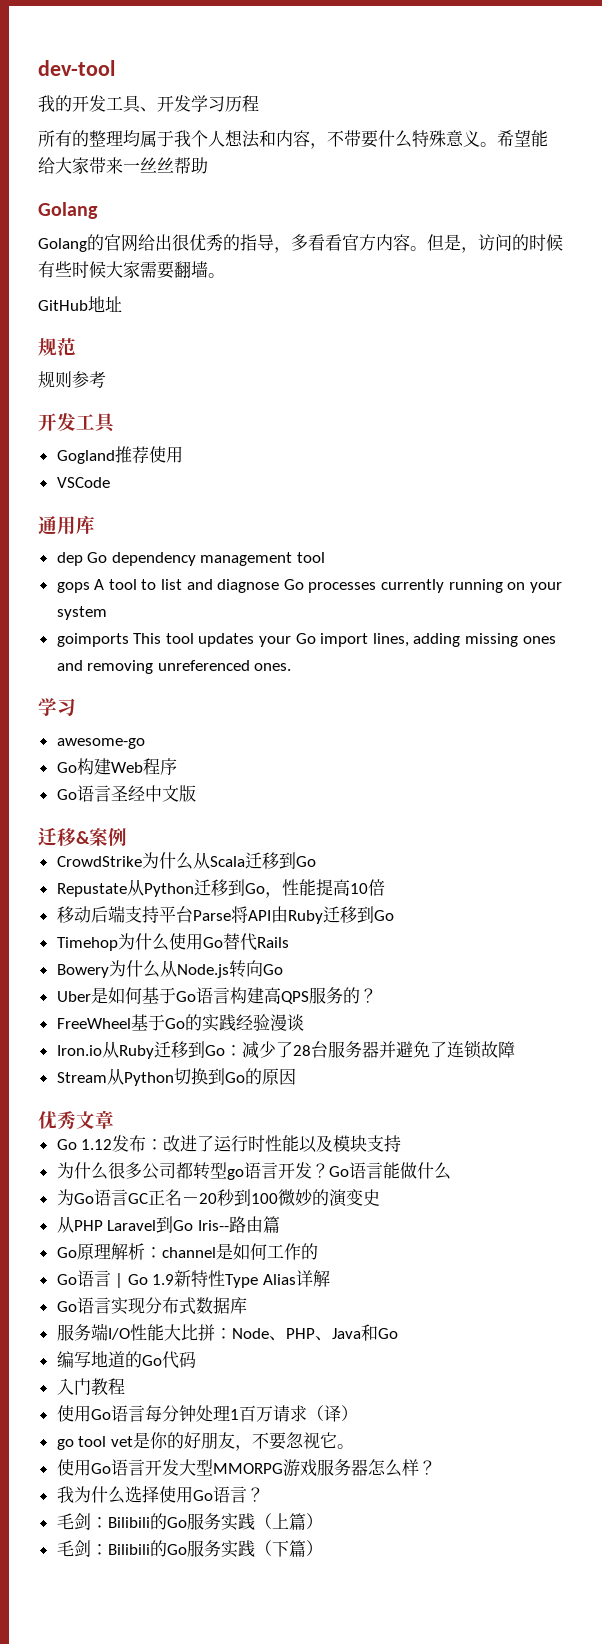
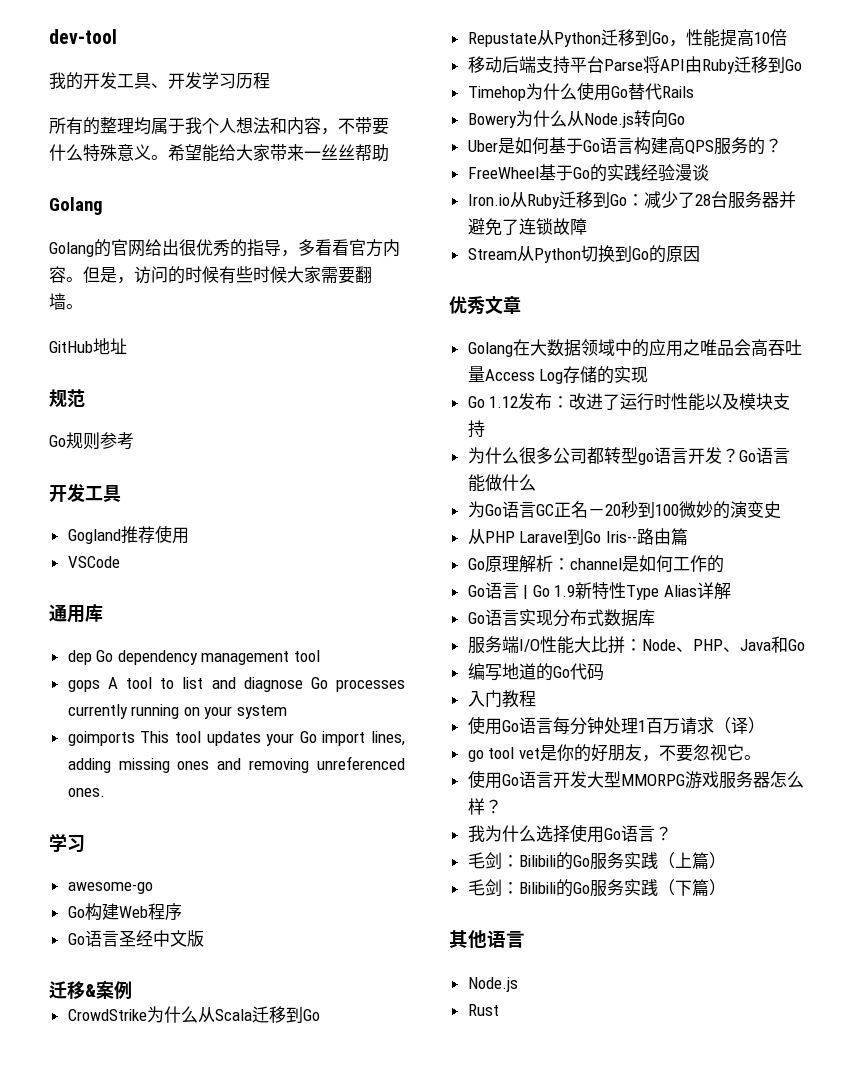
- 规则参考
+ Go规则参考
+ Golang在大数据领域中的应用之唯品会高吞吐量Access Log存储的实现
+ 其他语言
+ Node.js
+ Rust

